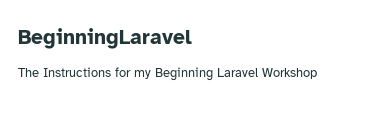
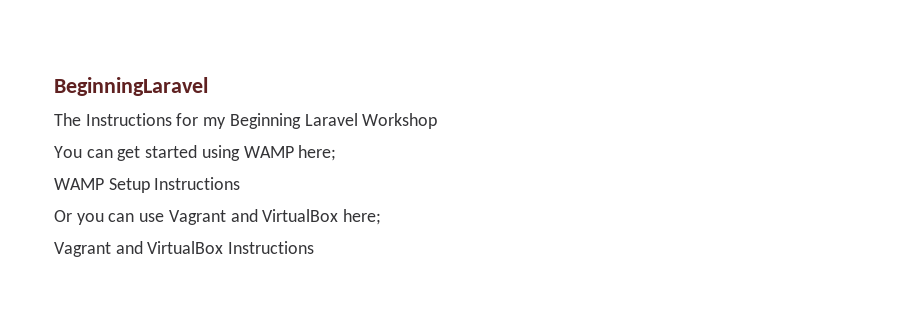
+ You can get started using WAMP here;
+ WAMP Setup Instructions
+ Or you can use Vagrant and VirtualBox here;
+ Vagrant and VirtualBox Instructions

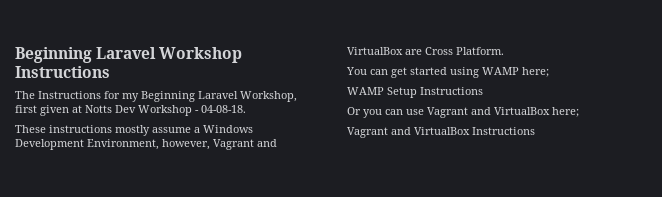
- BeginningLaravel
+ Beginning Laravel Workshop Instructions
- The Instructions for my Beginning Laravel Workshop
+ The Instructions for my Beginning Laravel Workshop, first given at Notts Dev Workshop - 04-08-18.
+ These instructions mostly assume a Windows Development Environment, however, Vagrant and VirtualBox are Cross Platform.

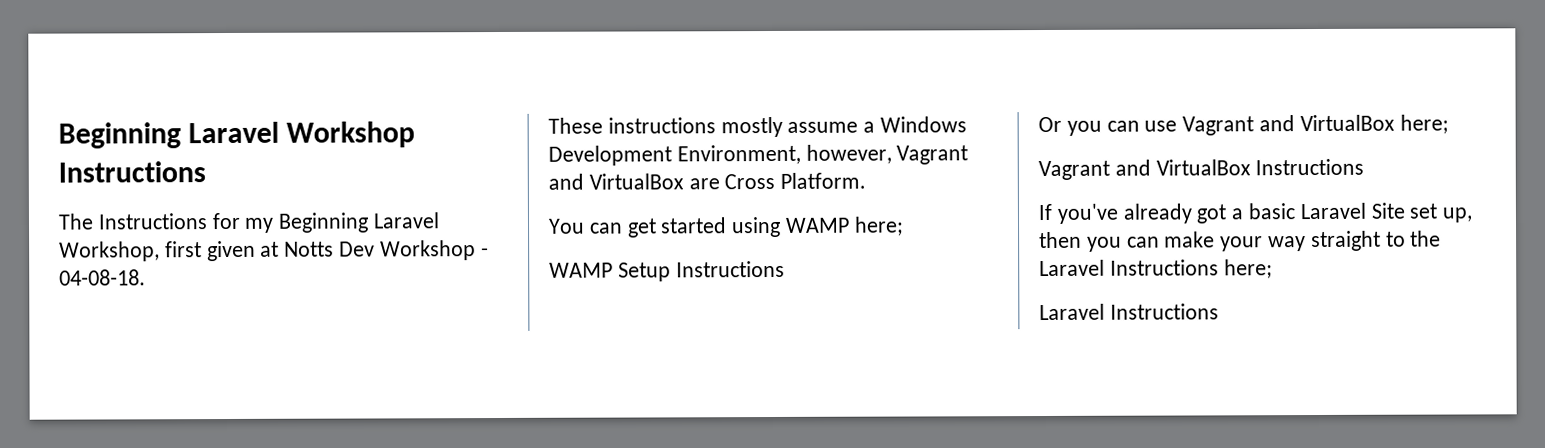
+ If you've already got a basic Laravel Site set up, then you can make your way straight to the Laravel Instructions here;
+ Laravel Instructions

